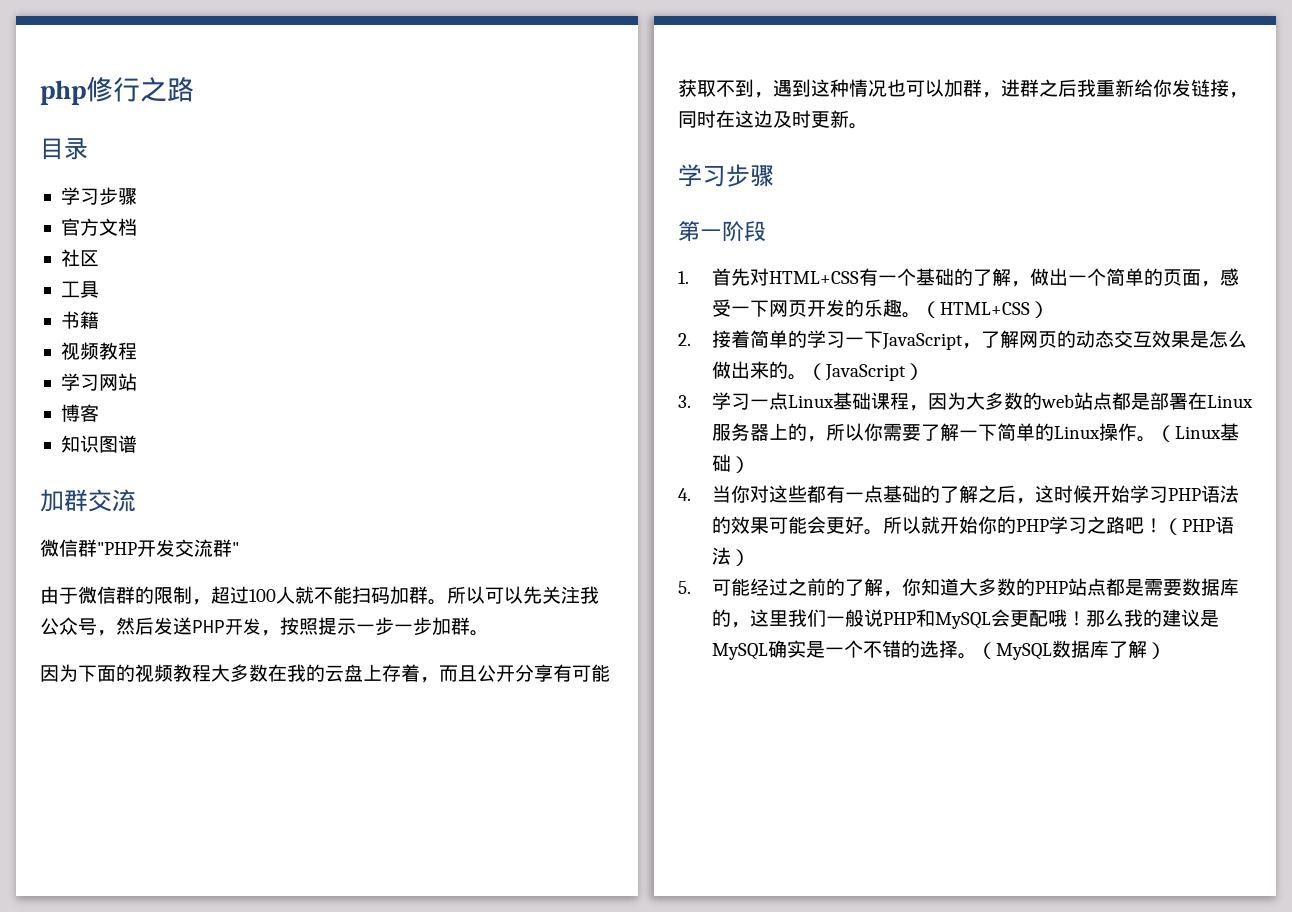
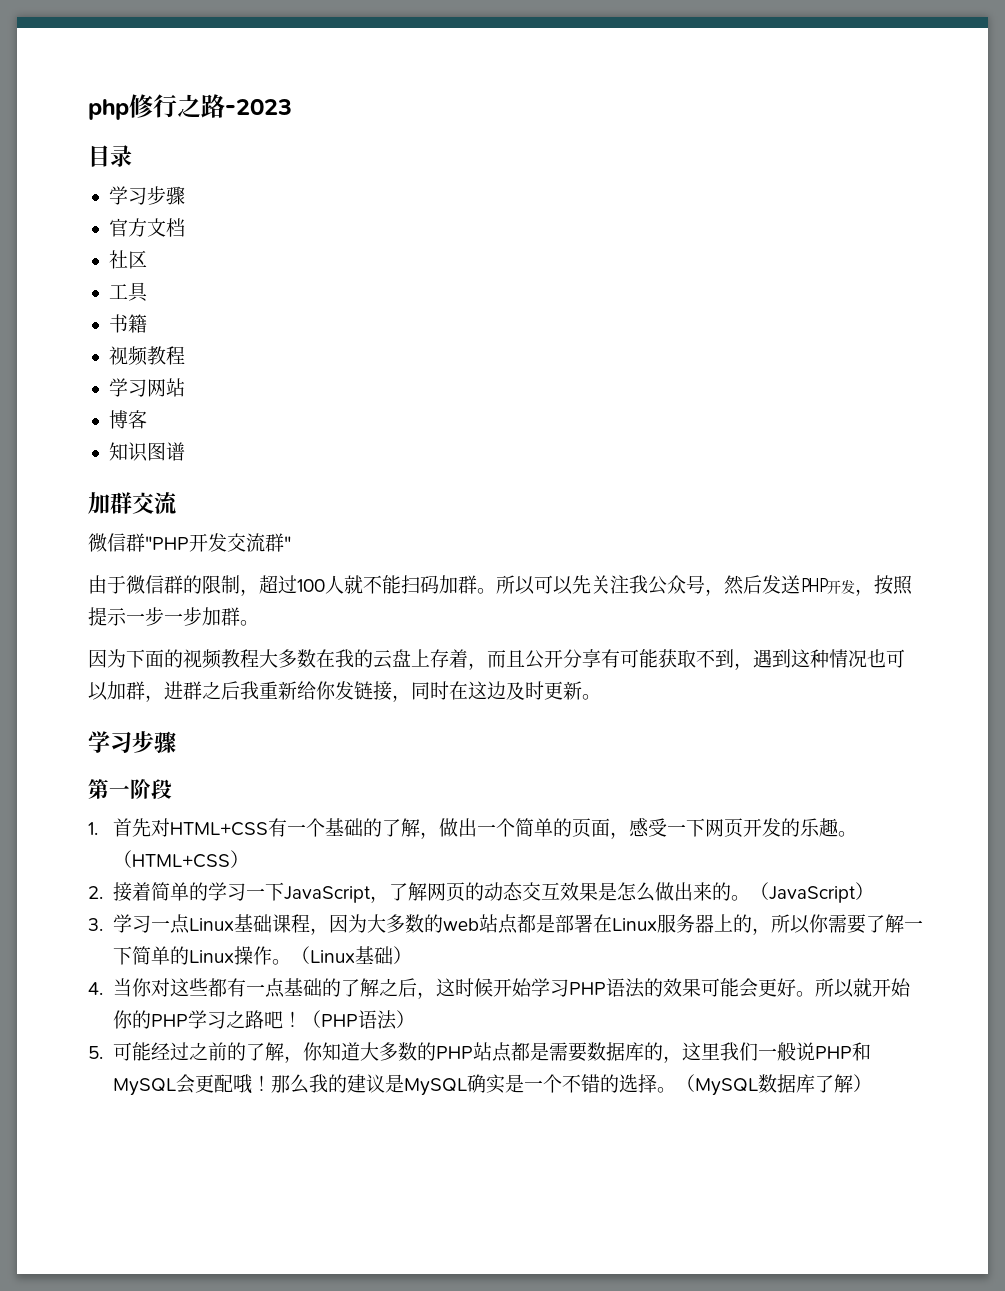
- php修行之路
+ php修行之路-2023

